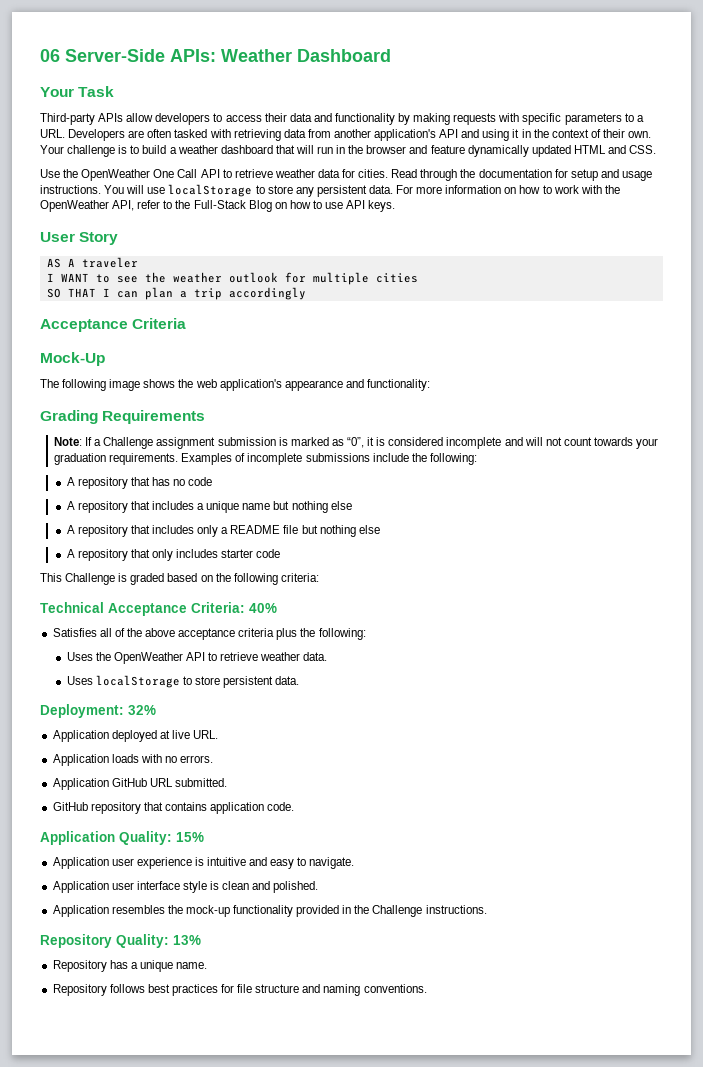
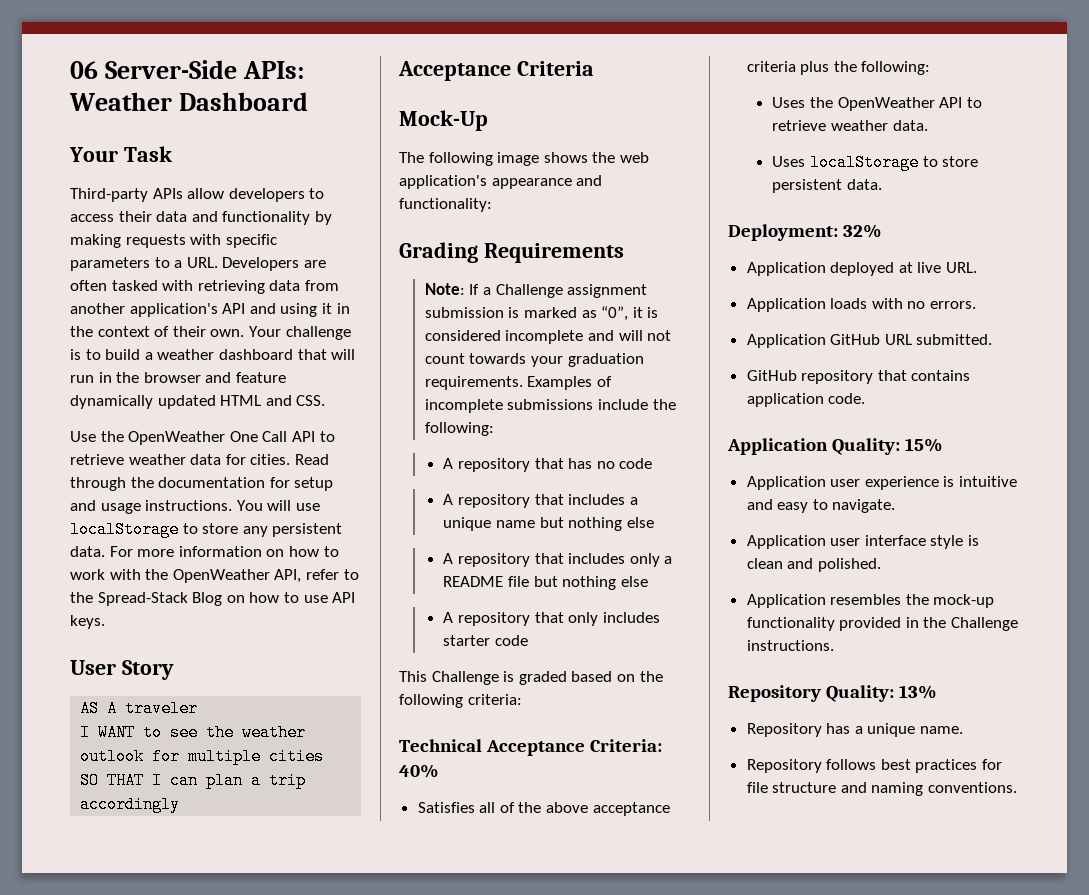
- For more information on how to work with the OpenWeather API, refer to the Full-Stack Blog on how to use API keys.
+ For more information on how to work with the OpenWeather API, refer to the Spread-Stack Blog on how to use API keys.

